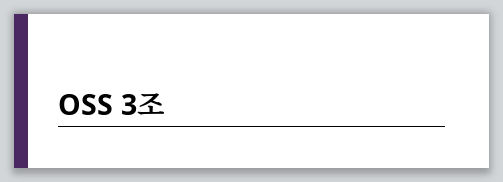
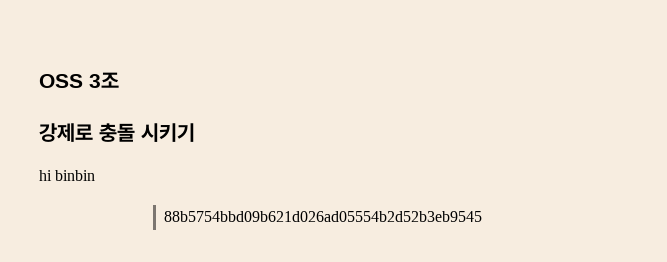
+ 강제로 충돌 시키기
+ hi binbin
+ 88b5754bbd09b621d026ad05554b2d52b3eb9545

